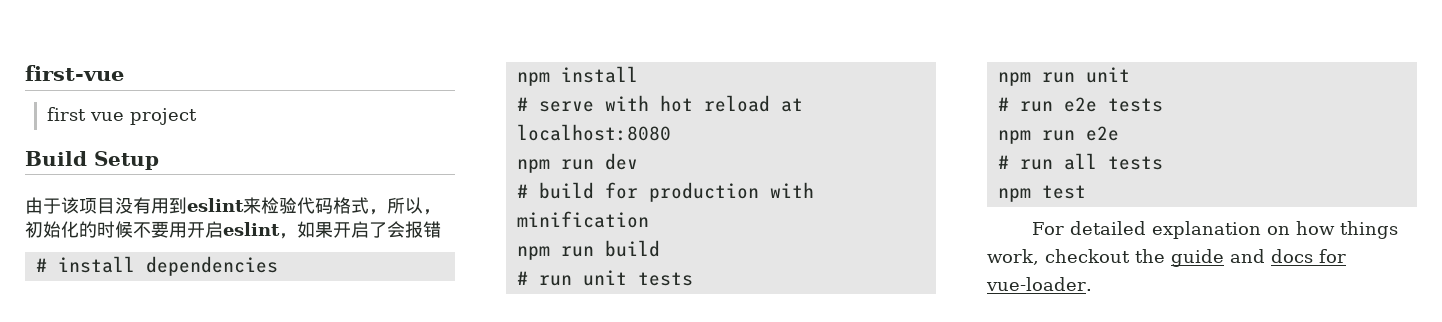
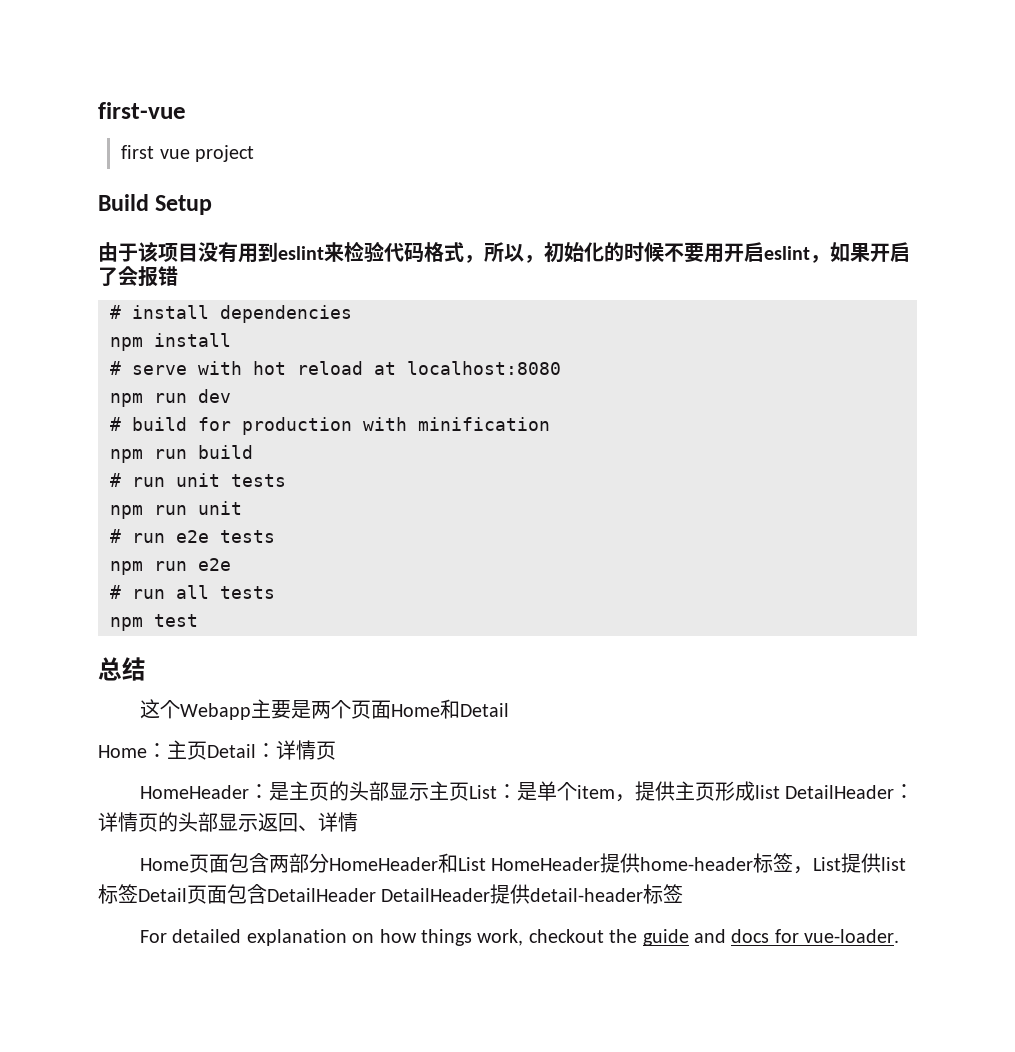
+ 总结
+ 这个Webapp主要是两个页面Home和Detail
+ Home：主页Detail：详情页
+ HomeHeader：是主页的头部显示主页List：是单个item，提供主页形成list DetailHeader：详情页的头部显示返回、详情
+ Home页面包含两部分HomeHeader和List HomeHeader提供home-header标签，List提供list标签Detail页面包含DetailHeader DetailHeader提供detail-header标签

